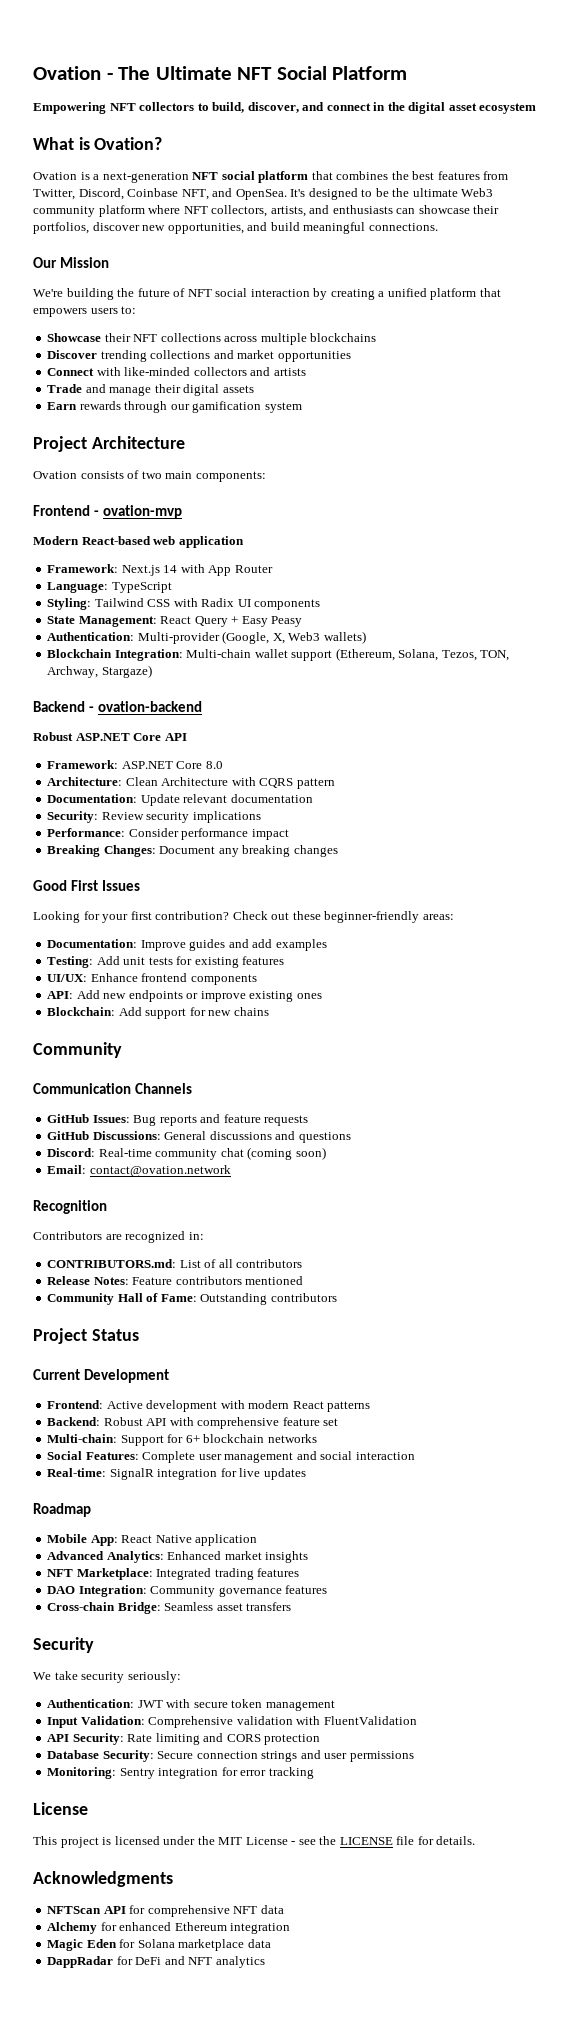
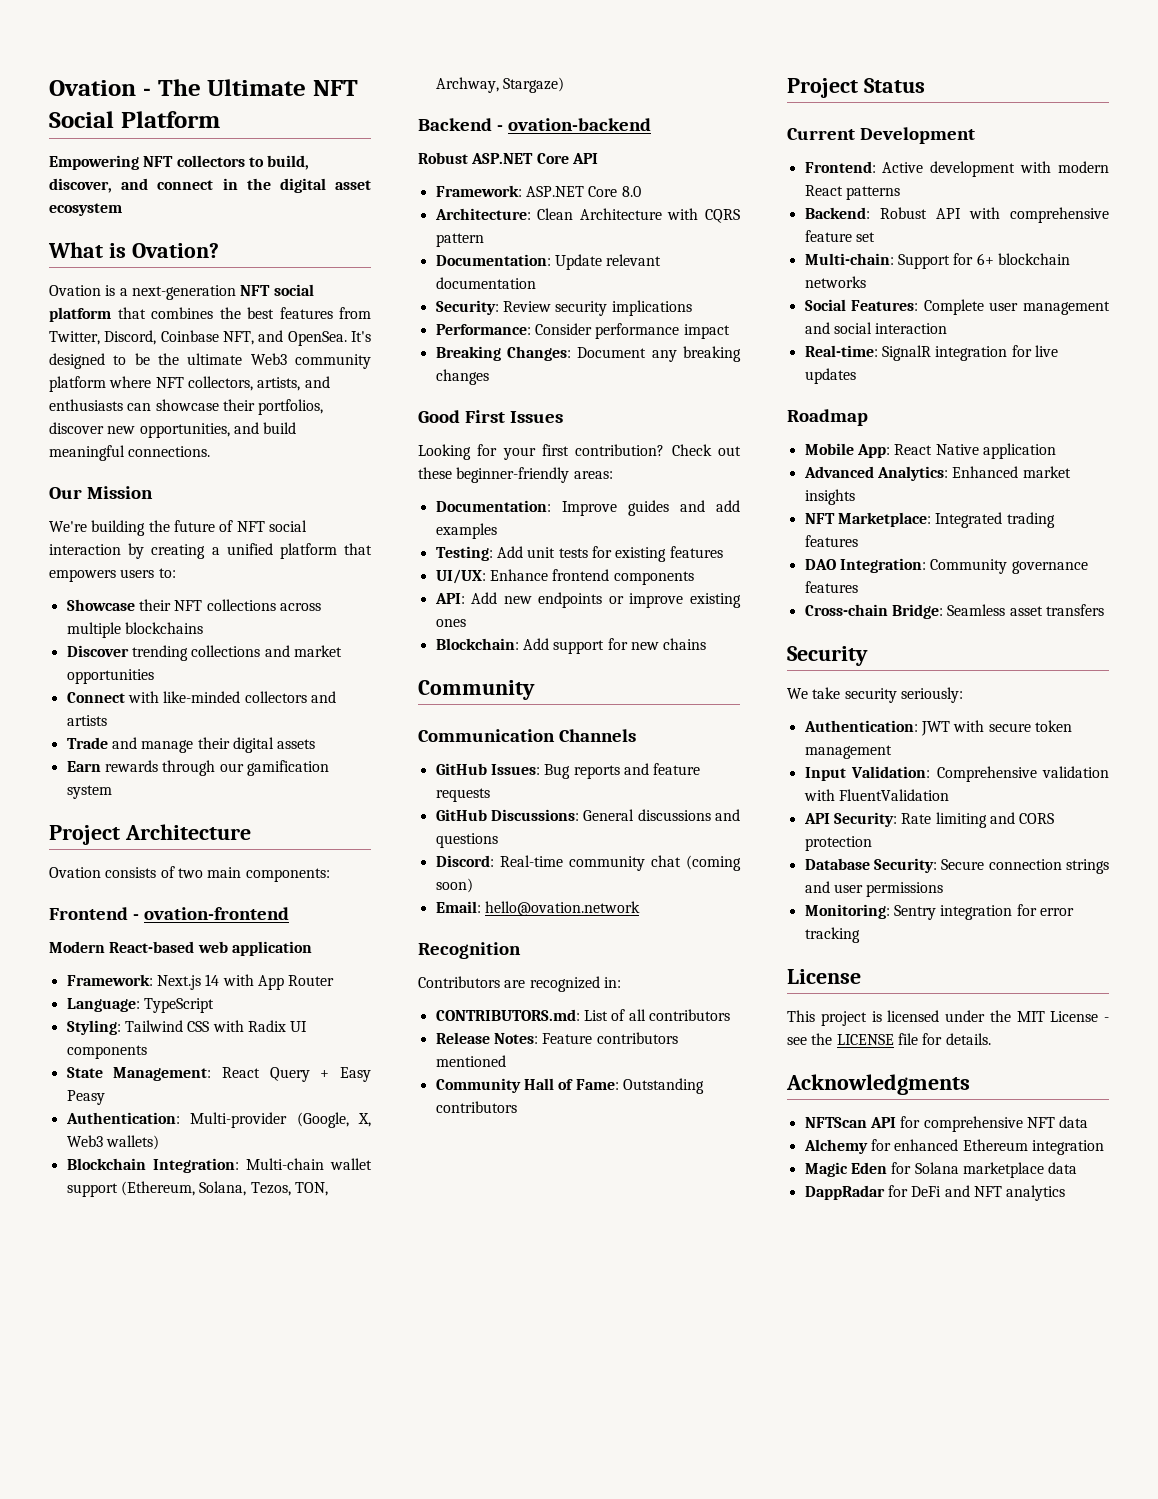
- Frontend - ovation-mvp
+ Frontend - ovation-frontend
- Email: contact@ovation.network
+ Email: hello@ovation.network

